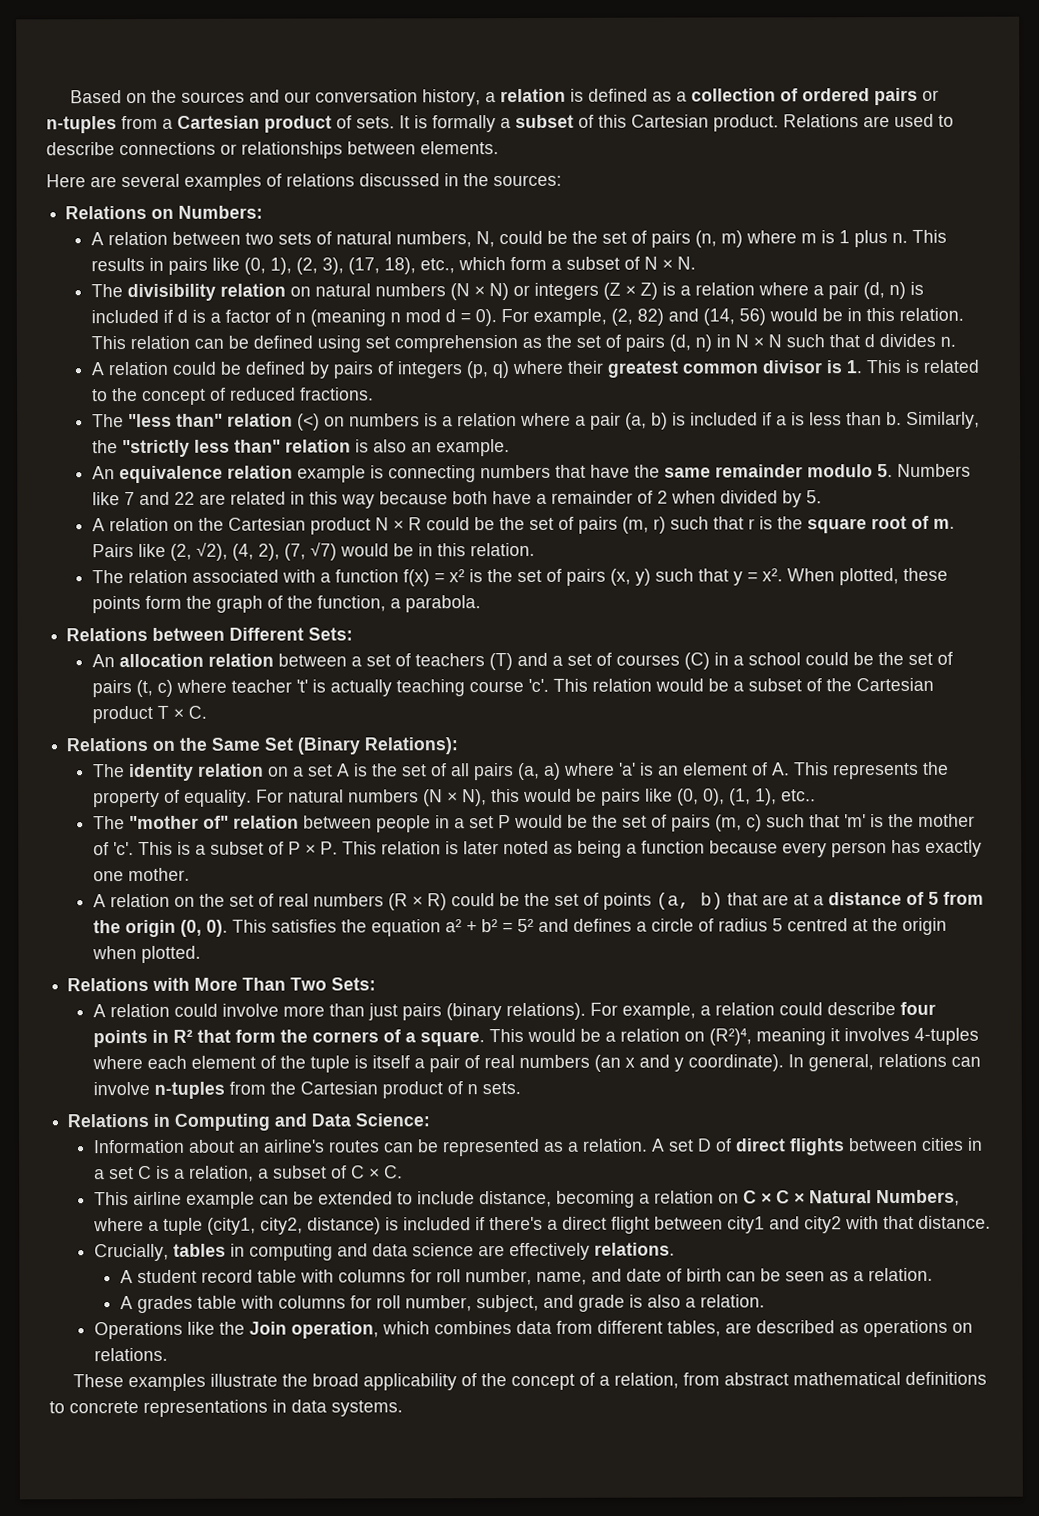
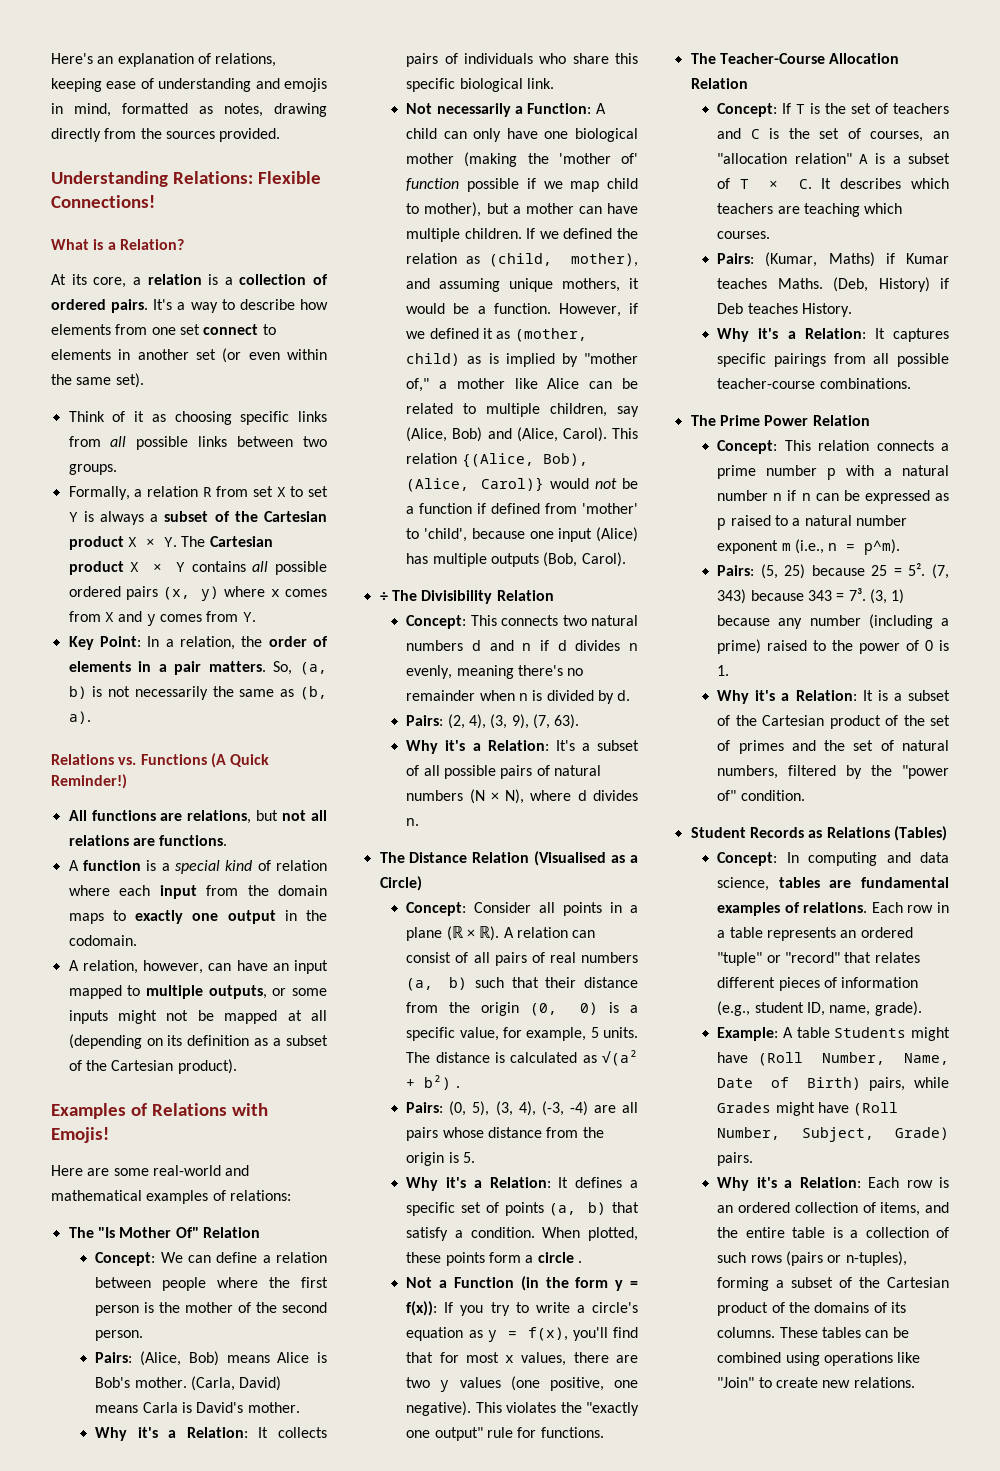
- Based on the sources and our conversation history, a relation is defined as a collection of ordered pairs or n-tuples from a Cartesian product of sets. It is formally a subset of this Cartesian product. Relations are used to describe connections or relationships between elements.
- Here are several examples of relations discussed in the sources:
- Relations on Numbers:
- A relation between two sets of natural numbers, N, could be the set of pairs (n, m) where m is 1 plus n. This results in pairs like (0, 1), (2, 3), (17, 18), etc., which form a subset of N × N.
- The divisibility relation on natural numbers (N × N) or integers (Z × Z) is a relation where a pair (d, n) is included if d is a factor of n (meaning n mod d = 0). For example, (2, 82) and (14, 56) would be in this relation. This relation can be defined using set comprehension as the set of pairs (d, n) in N × N such that d divides n.
- A relation could be defined by pairs of integers (p, q) where their greatest common divisor is 1. This is related to the concept of reduced fractions.
- The "less than" relation (<) on numbers is a relation where a pair (a, b) is included if a is less than b. Similarly, the "strictly less than" relation is also an example.
- An equivalence relation example is connecting numbers that have the same remainder modulo 5. Numbers like 7 and 22 are related in this way because both have a remainder of 2 when divided by 5.
- A relation on the Cartesian product N × R could be the set of pairs (m, r) such that r is the square root of m. Pairs like (2, √2), (4, 2), (7, √7) would be in this relation.
- The relation associated with a function f(x) = x² is the set of pairs (x, y) such that y = x². When plotted, these points form the graph of the function, a parabola.
- Relations between Different Sets:
- An allocation relation between a set of teachers (T) and a set of courses (C) in a school could be the set of pairs (t, c) where teacher 't' is actually teaching course 'c'. This relation would be a subset of the Cartesian product T × C.
- Relations on the Same Set (Binary Relations):
- The identity relation on a set A is the set of all pairs (a, a) where 'a' is an element of A. This represents the property of equality. For natural numbers (N × N), this would be pairs like (0, 0), (1, 1), etc..
- The "mother of" relation between people in a set P would be the set of pairs (m, c) such that 'm' is the mother of 'c'. This is a subset of P × P. This relation is later noted as being a function because every person has exactly one mother.
- A relation on the set of real numbers (R × R) could be the set of points (a, b) that are at a distance of 5 from the origin (0, 0). This satisfies the equation a² + b² = 5² and defines a circle of radius 5 centred at the origin when plotted.
- Relations with More Than Two Sets:
- A relation could involve more than just pairs (binary relations). For example, a relation could describe four points in R² that form the corners of a square. This would be a relation on (R²)⁴, meaning it involves 4-tuples where each element of the tuple is itself a pair of real numbers (an x and y coordinate). In general, relations can involve n-tuples from the Cartesian product of n sets.
- Relations in Computing and Data Science:
- Information about an airline's routes can be represented as a relation. A set D of direct flights between cities in a set C is a relation, a subset of C × C.
- This airline example can be extended to include distance, becoming a relation on C × C × Natural Numbers, where a tuple (city1, city2, distance) is included if there's a direct flight between city1 and city2 with that distance.
- Crucially, tables in computing and data science are effectively relations.
- A student record table with columns for roll number, name, and date of birth can be seen as a relation.
- A grades table with columns for roll number, subject, and grade is also a relation.
- Operations like the Join operation, which combines data from different tables, are described as operations on relations.
- These examples illustrate the broad applicability of the concept of a relation, from abstract mathematical definitions to concrete representations in data systems.
+ Here's an explanation of relations, keeping ease of understanding and emojis in mind, formatted as notes, drawing directly from the sources provided.
+ Understanding Relations: Flexible Connections!
+ What is a Relation?
+ At its core, a relation is a collection of ordered pairs. It's a way to describe how elements from one set connect to elements in another set (or even within the same set).
+ Think of it as choosing specific links from all possible links between two groups.
+ Formally, a relation R from set X to set Y is always a subset of the Cartesian product X × Y. The Cartesian product X × Y contains all possible ordered pairs (x, y) where x comes from X and y comes from Y.
+ Key Point: In a relation, the order of elements in a pair matters. So, (a, b) is not necessarily the same as (b, a).
+ Relations vs. Functions (A Quick Reminder!)
+ All functions are relations, but not all relations are functions.
+ A function is a special kind of relation where each input from the domain maps to exactly one output in the codomain.
+ A relation, however, can have an input mapped to multiple outputs, or some inputs might not be mapped at all (depending on its definition as a subset of the Cartesian product).
+ Examples of Relations with Emojis!
+ Here are some real-world and mathematical examples of relations:
+ The "Is Mother Of" Relation
+ Concept: We can define a relation between people where the first person is the mother of the second person.
+ Pairs: (Alice, Bob) means Alice is Bob's mother. (Carla, David) means Carla is David's mother.
+ Why it's a Relation: It collects pairs of individuals who share this specific biological link.
+ Not necessarily a Function: A child can only have one biological mother (making the 'mother of' function possible if we map child to mother), but a mother can have multiple children. If we defined the relation as (child, mother), and assuming unique mothers, it would be a function. However, if we defined it as (mother, child) as is implied by "mother of," a mother like Alice can be related to multiple children, say (Alice, Bob) and (Alice, Carol). This relation {(Alice, Bob), (Alice, Carol)} would not be a function if defined from 'mother' to 'child', because one input (Alice) has multiple outputs (Bob, Carol).
+ ÷ The Divisibility Relation
+ Concept: This connects two natural numbers d and n if d divides n evenly, meaning there's no remainder when n is divided by d.
+ Pairs: (2, 4), (3, 9), (7, 63).
+ Why it's a Relation: It's a subset of all possible pairs of natural numbers (N × N), where d divides n.
+ The Distance Relation (Visualised as a Circle)
+ Concept: Consider all points in a plane (ℝ × ℝ). A relation can consist of all pairs of real numbers (a, b) such that their distance from the origin (0, 0) is a specific value, for example, 5 units. The distance is calculated as √(a² + b²) .
+ Pairs: (0, 5), (3, 4), (-3, -4) are all pairs whose distance from the origin is 5.
+ Why it's a Relation: It defines a specific set of points (a, b) that satisfy a condition. When plotted, these points form a circle .
+ Not a Function (in the form y = f(x)): If you try to write a circle's equation as y = f(x), you'll find that for most x values, there are two y values (one positive, one negative). This violates the "exactly one output" rule for functions.
+ The Teacher-Course Allocation Relation
+ Concept: If T is the set of teachers and C is the set of courses, an "allocation relation" A is a subset of T × C. It describes which teachers are teaching which courses.
+ Pairs: (Kumar, Maths) if Kumar teaches Maths. (Deb, History) if Deb teaches History.
+ Why it's a Relation: It captures specific pairings from all possible teacher-course combinations.
+ The Prime Power Relation
+ Concept: This relation connects a prime number p with a natural number n if n can be expressed as p raised to a natural number exponent m (i.e., n = p^m).
+ Pairs: (5, 25) because 25 = 5². (7, 343) because 343 = 7³. (3, 1) because any number (including a prime) raised to the power of 0 is 1.
+ Why it's a Relation: It is a subset of the Cartesian product of the set of primes and the set of natural numbers, filtered by the "power of" condition.
+ Student Records as Relations (Tables)
+ Concept: In computing and data science, tables are fundamental examples of relations. Each row in a table represents an ordered "tuple" or "record" that relates different pieces of information (e.g., student ID, name, grade).
+ Example: A table Students might have (Roll Number, Name, Date of Birth) pairs, while Grades might have (Roll Number, Subject, Grade) pairs.
+ Why it's a Relation: Each row is an ordered collection of items, and the entire table is a collection of such rows (pairs or n-tuples), forming a subset of the Cartesian product of the domains of its columns. These tables can be combined using operations like "Join" to create new relations.

